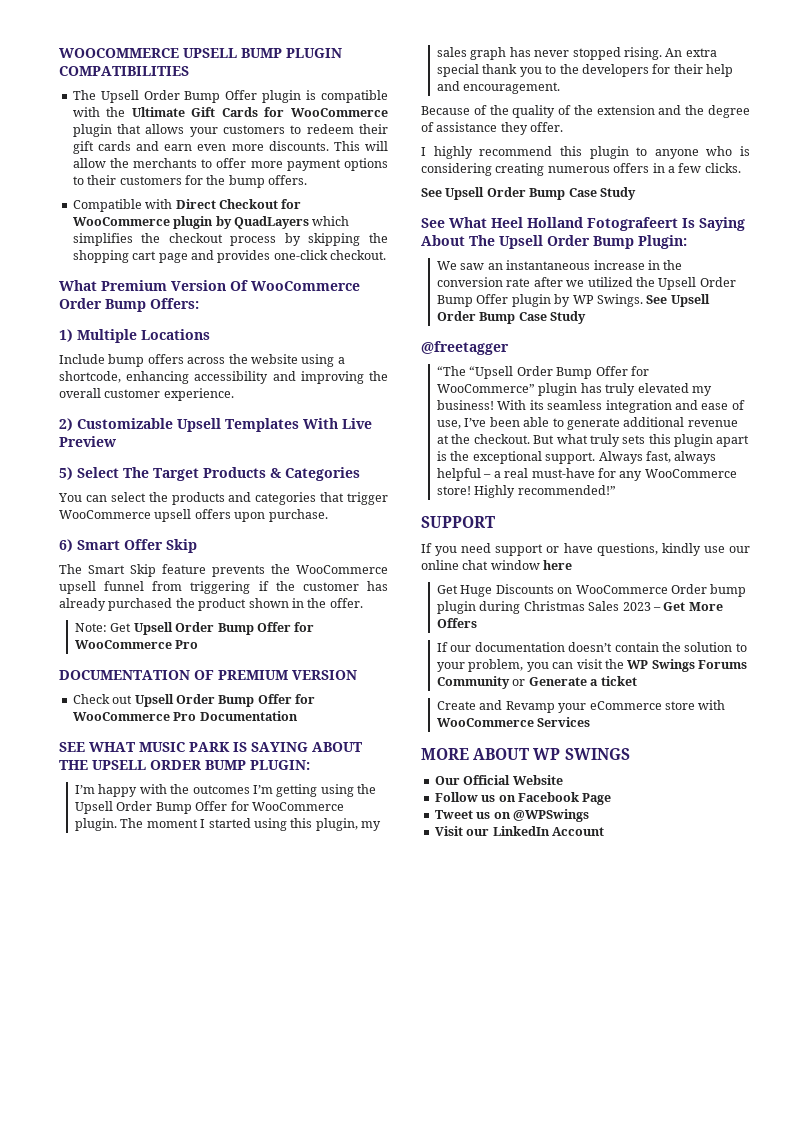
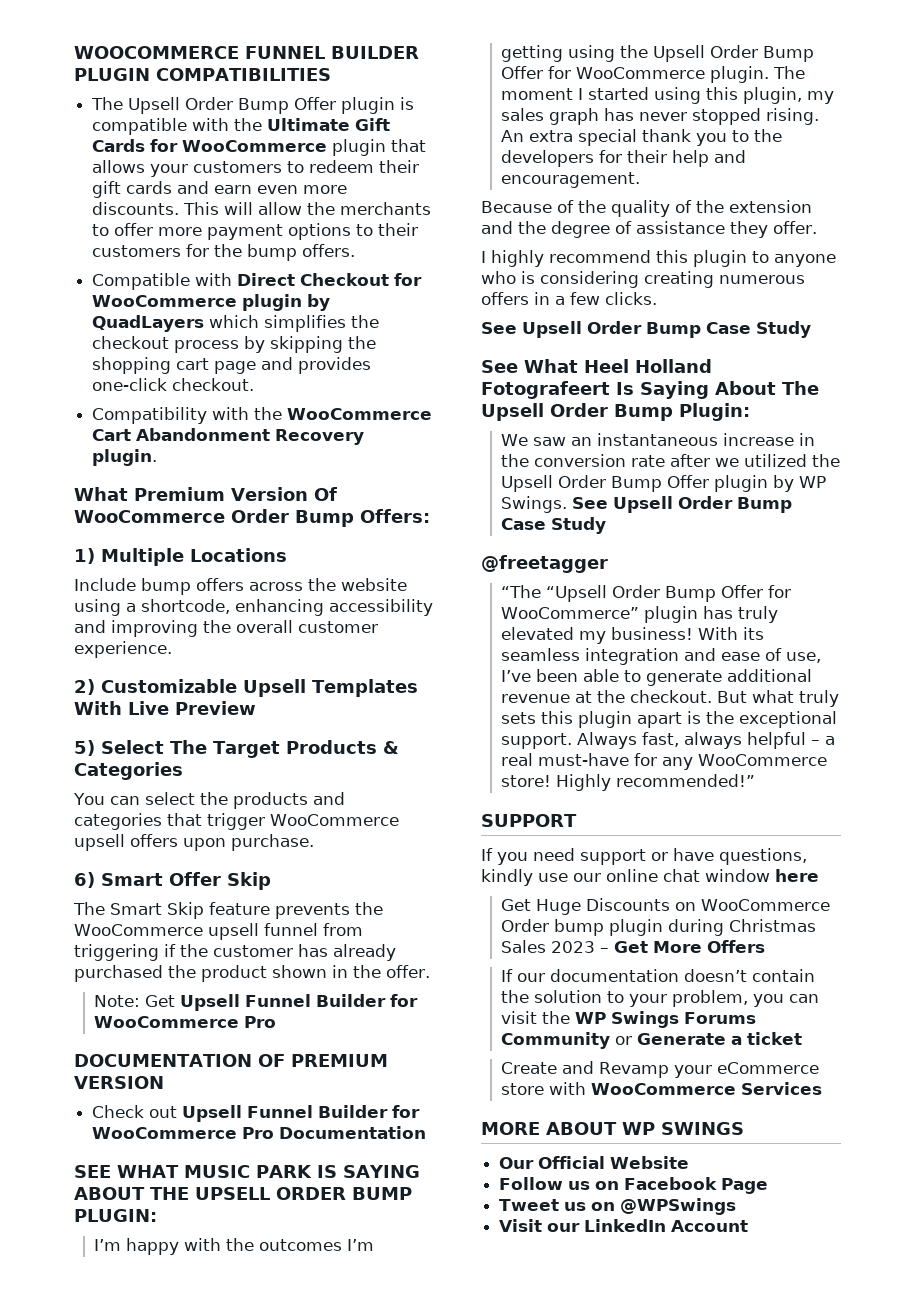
- WOOCOMMERCE UPSELL BUMP PLUGIN COMPATIBILITIES
+ WOOCOMMERCE FUNNEL BUILDER PLUGIN COMPATIBILITIES
+ Compatibility with the WooCommerce Cart Abandonment Recovery plugin.
- Note: Get Upsell Order Bump Offer for WooCommerce Pro
+ Note: Get Upsell Funnel Builder for WooCommerce Pro
- Check out Upsell Order Bump Offer for WooCommerce Pro Documentation
+ Check out Upsell Funnel Builder for WooCommerce Pro Documentation

